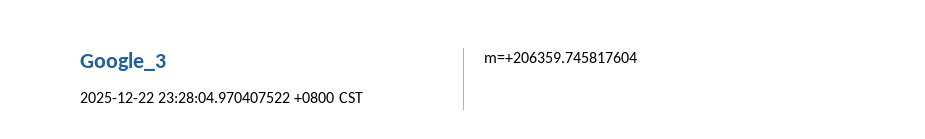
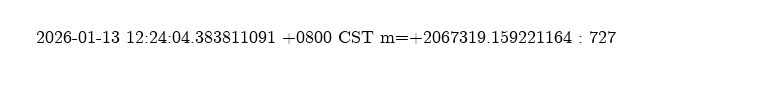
- Google_3
- 2025-12-22 23:28:04.970407522 +0800 CST m=+206359.745817604
+ 2026-01-13 12:24:04.383811091 +0800 CST m=+2067319.159221164 : 727

